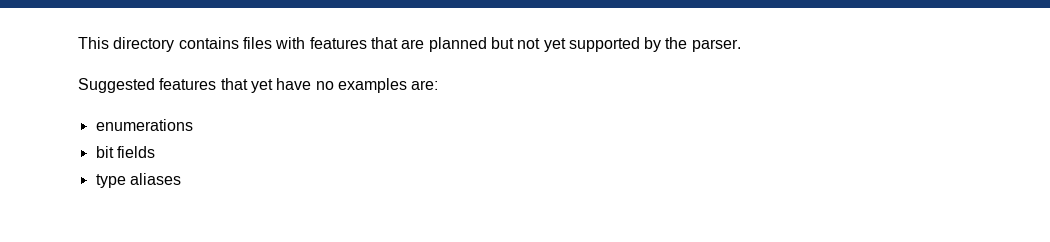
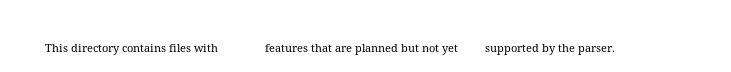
- Suggested features that yet have no examples are:
- enumerations
- bit fields
- type aliases

